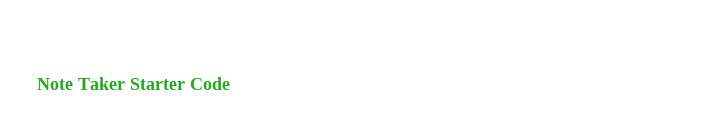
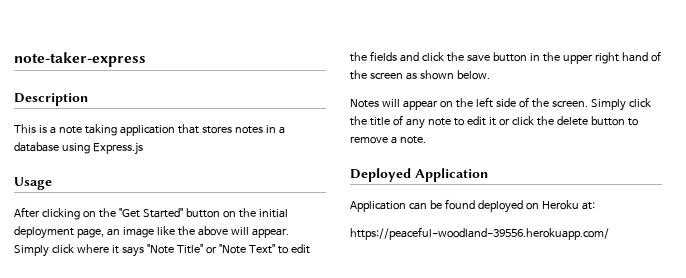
- Note Taker Starter Code
+ note-taker-express
+ Description
+ This is a note taking application that stores notes in a database using Express.js
+ Usage
+ After clicking on the "Get Started" button on the initial deployment page, an image like the above will appear. Simply click where it says "Note Title" or "Note Text" to edit the fields and click the save button in the upper right hand of the screen as shown below.
+ Notes will appear on the left side of the screen. Simply click the title of any note to edit it or click the delete button to remove a note.
+ Deployed Application
+ Application can be found deployed on Heroku at:
+ https://peaceful-woodland-39556.herokuapp.com/

